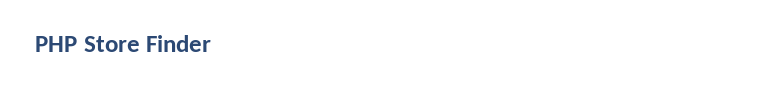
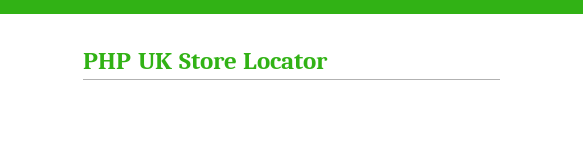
- PHP Store Finder
+ PHP UK Store Locator

